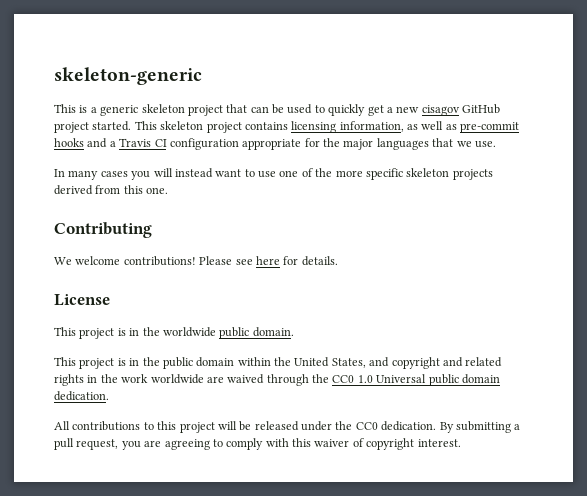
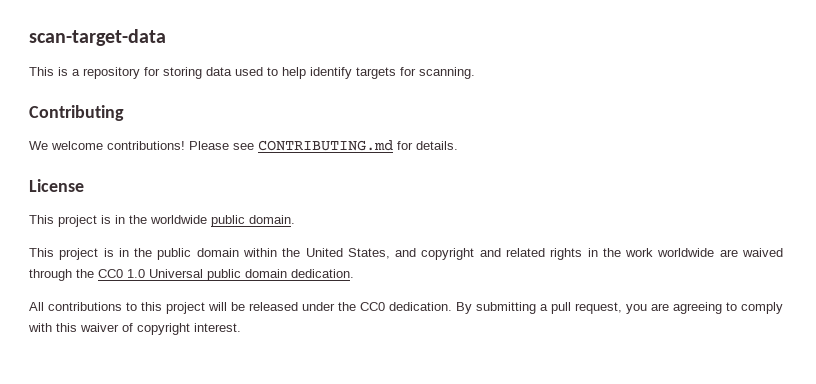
- skeleton-generic
+ scan-target-data
- This is a generic skeleton project that can be used to quickly get a new cisagov GitHub project started. This skeleton project contains licensing information, as well as pre-commit hooks and a Travis CI configuration appropriate for the major languages that we use.
- In many cases you will instead want to use one of the more specific skeleton projects derived from this one.
+ This is a repository for storing data used to help identify targets for scanning.
- Please see here for details.
+ Please see CONTRIBUTING.md for details.

